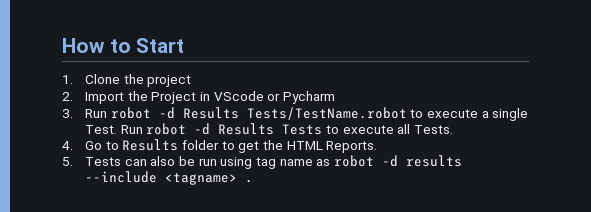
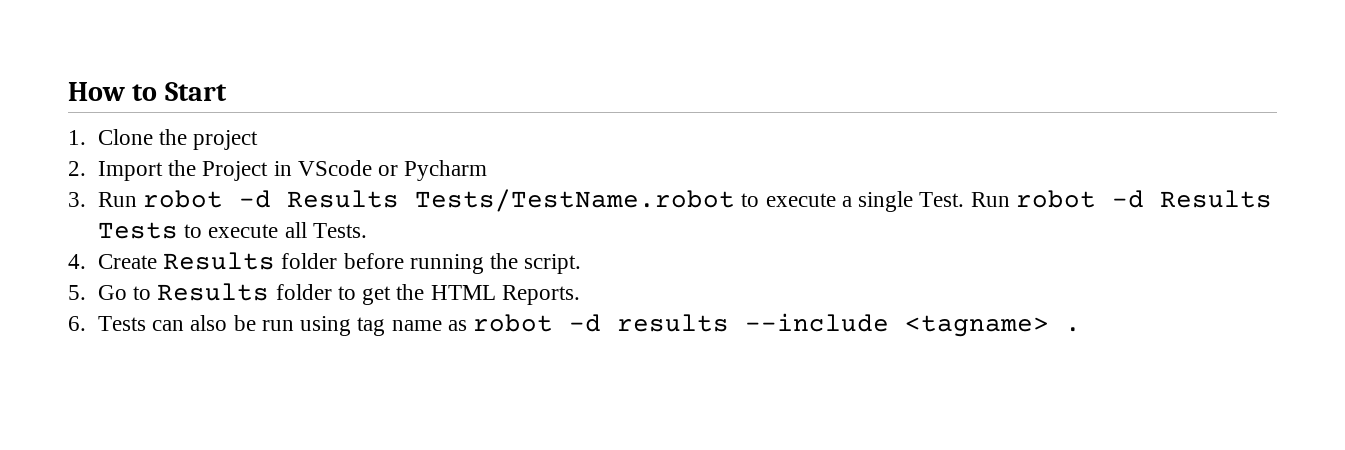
- 4. Go to Results folder to get the HTML Reports.
+ 4. Create Results folder before running the script.
+ 5. Go to Results folder to get the HTML Reports.
- 5. Tests can also be run using tag name as robot -d results --include <tagname> .
+ 6. Tests can also be run using tag name as robot -d results --include <tagname> .

